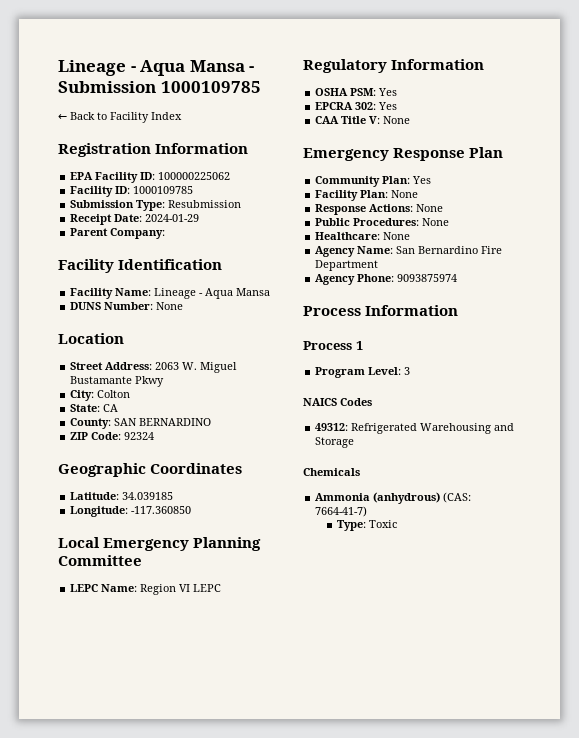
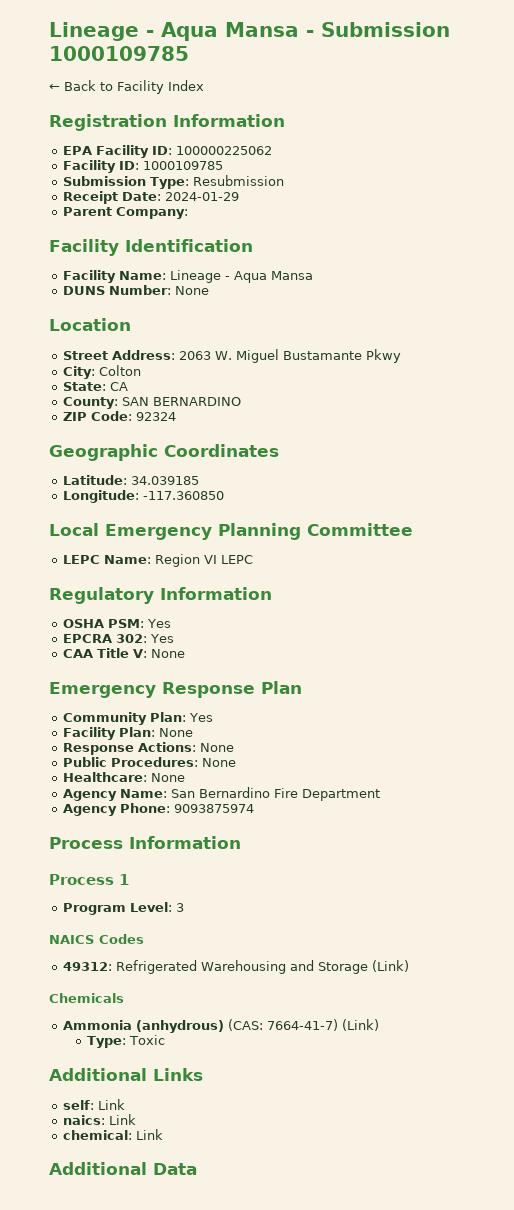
- 49312: Refrigerated Warehousing and Storage
+ 49312: Refrigerated Warehousing and Storage (Link)
- Ammonia (anhydrous) (CAS: 7664-41-7)
+ Ammonia (anhydrous) (CAS: 7664-41-7) (Link)
+ Additional Links
+ self: Link
+ naics: Link
+ chemical: Link
+ Additional Data

